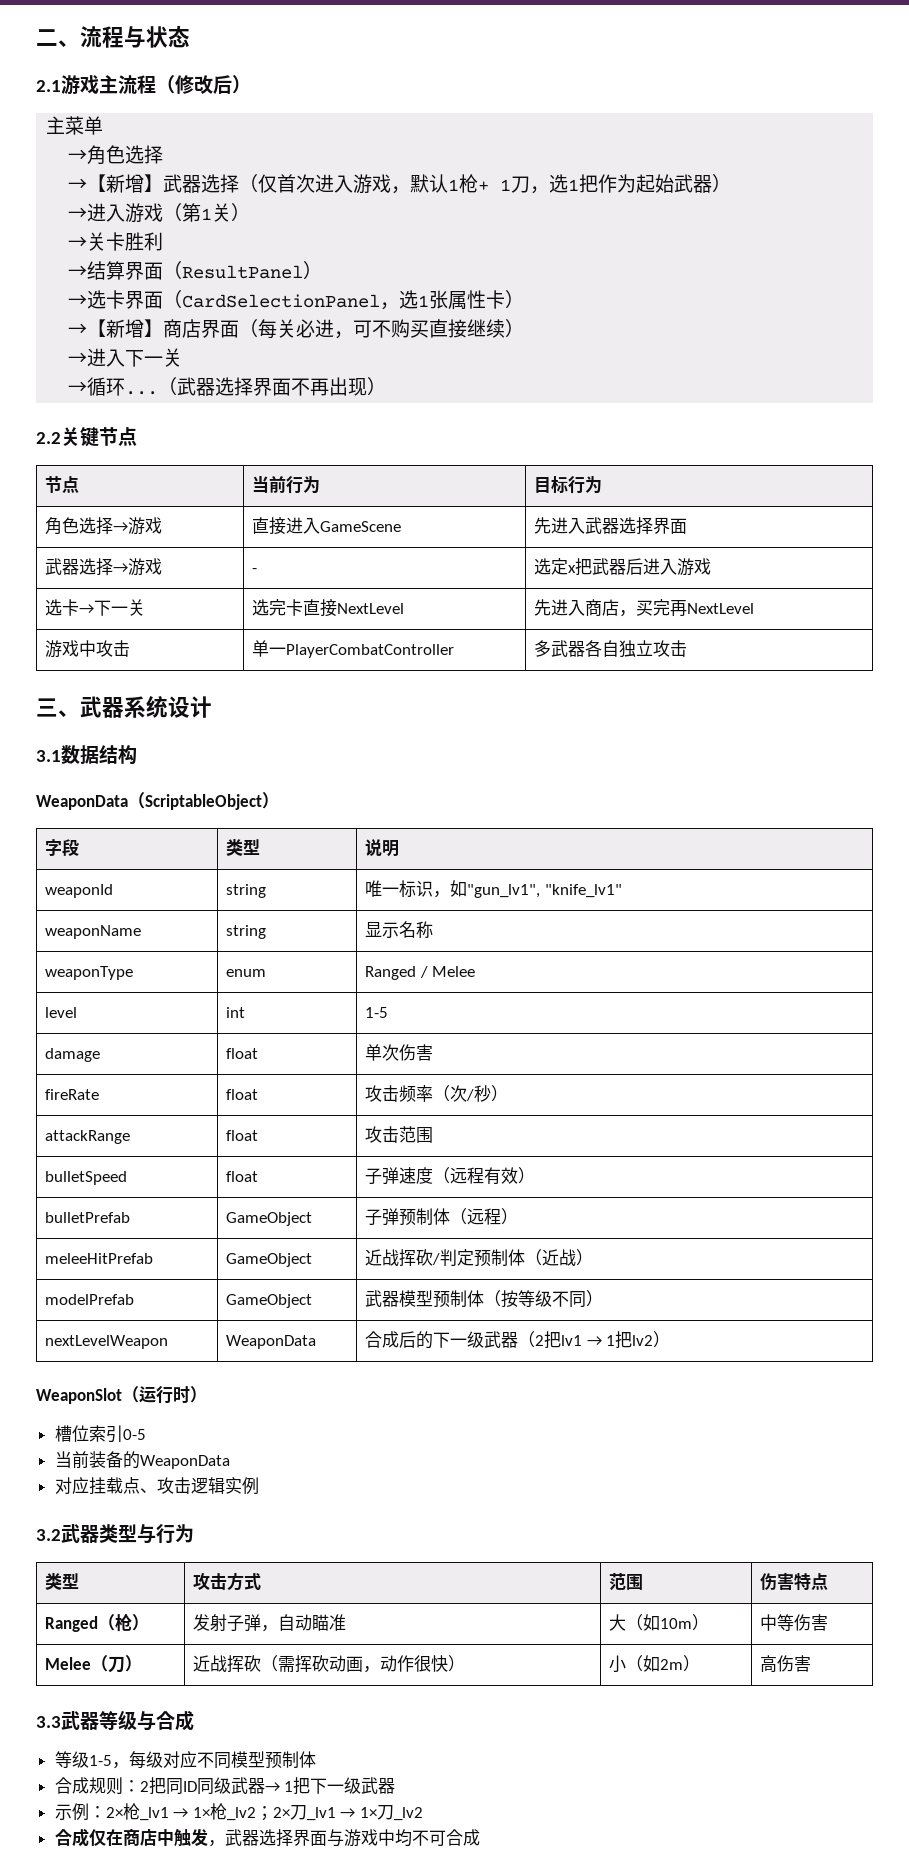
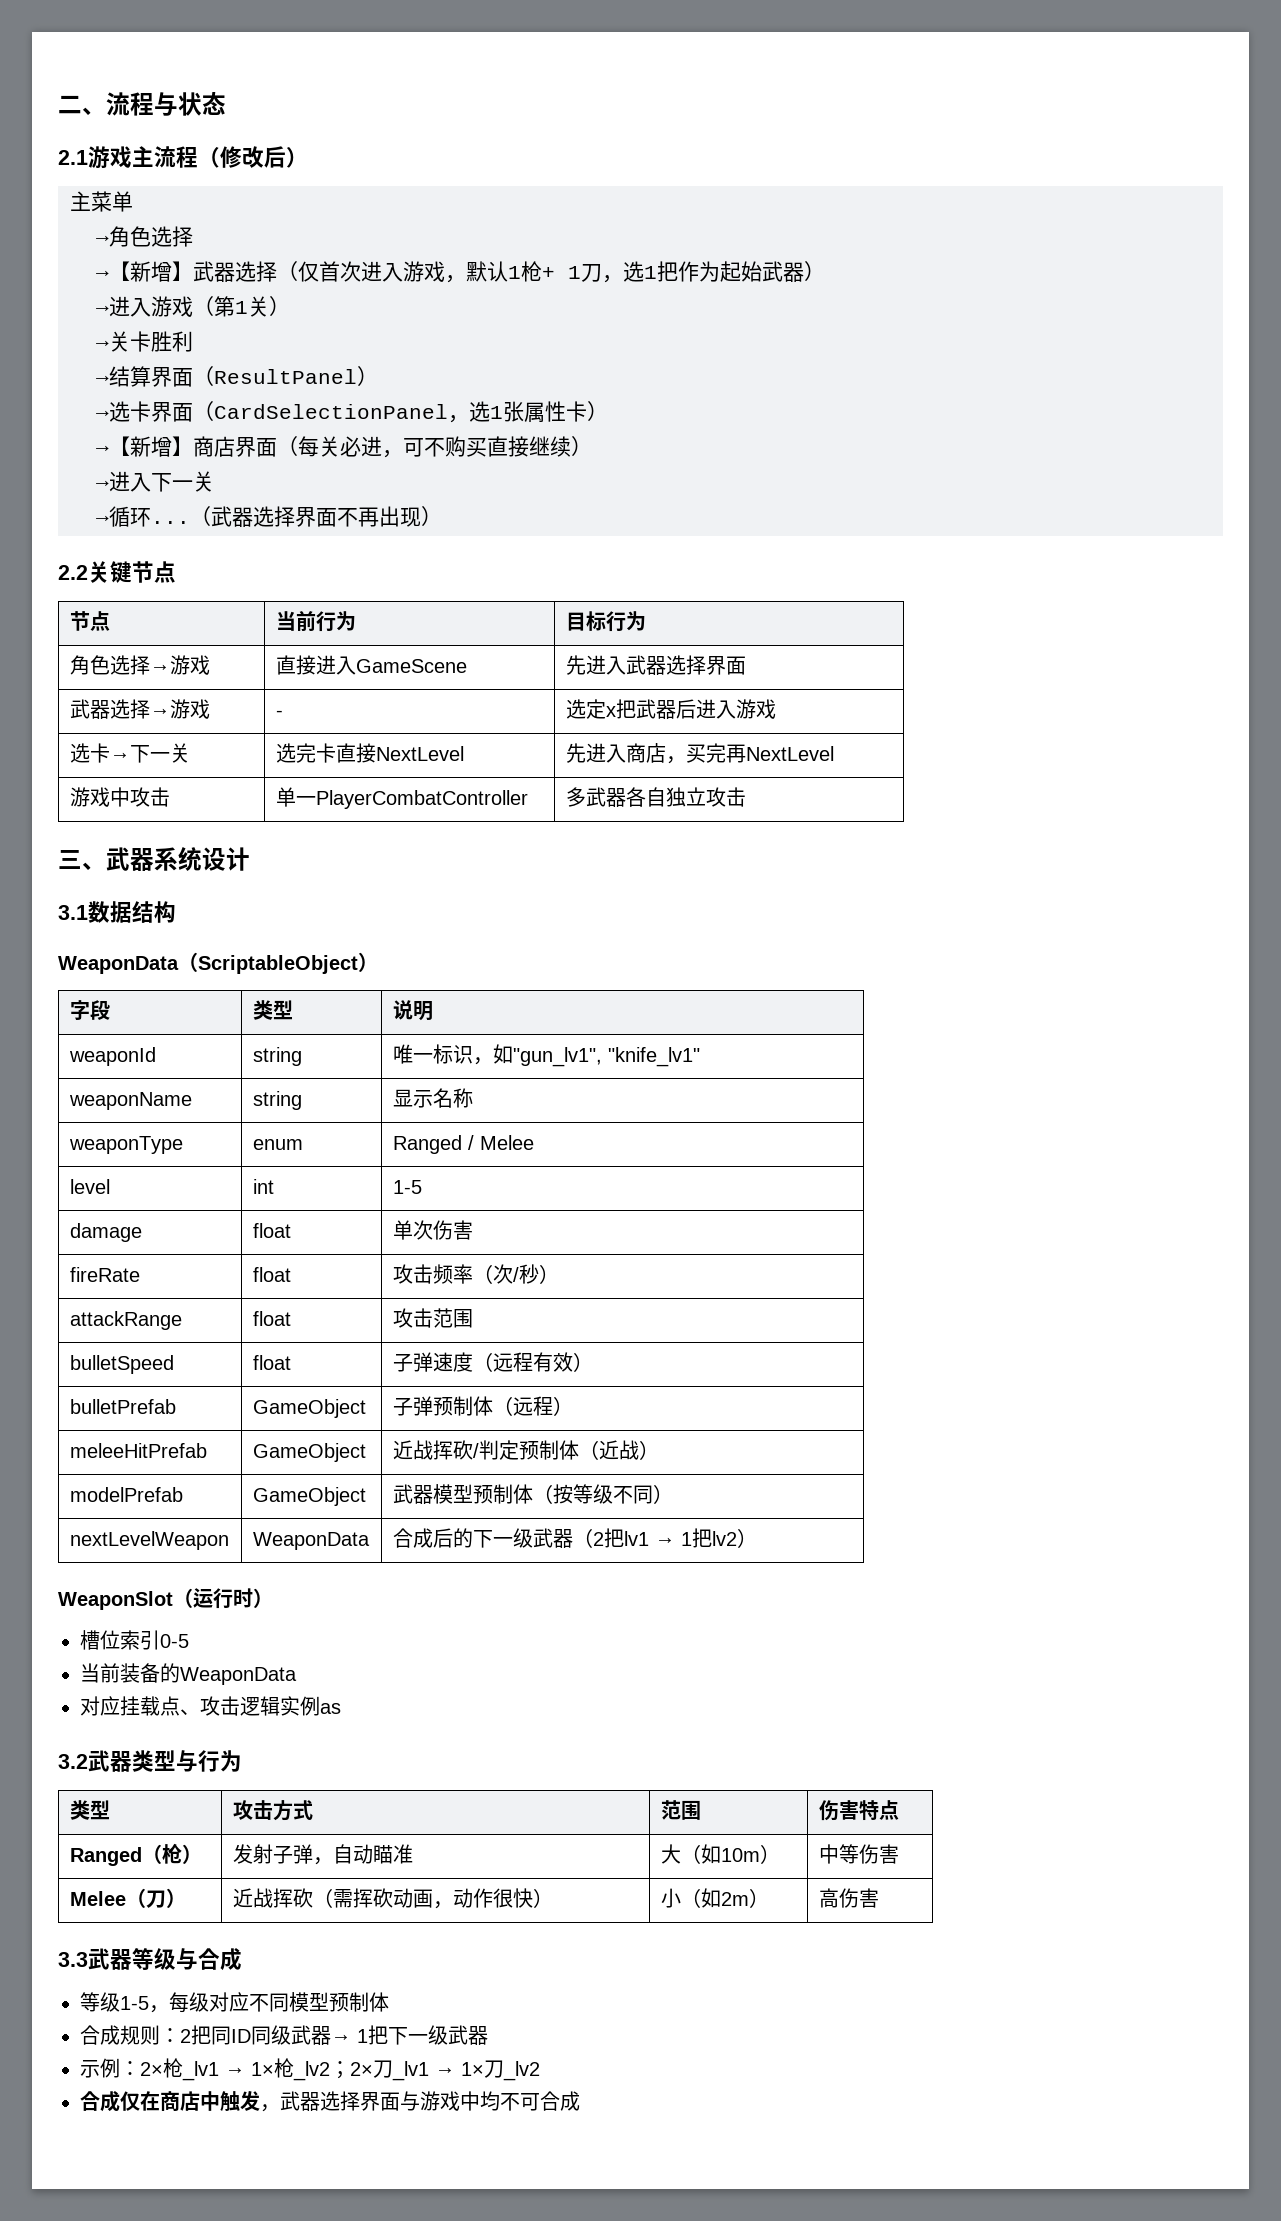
- 对应挂载点、攻击逻辑实例
+ 对应挂载点、攻击逻辑实例as

